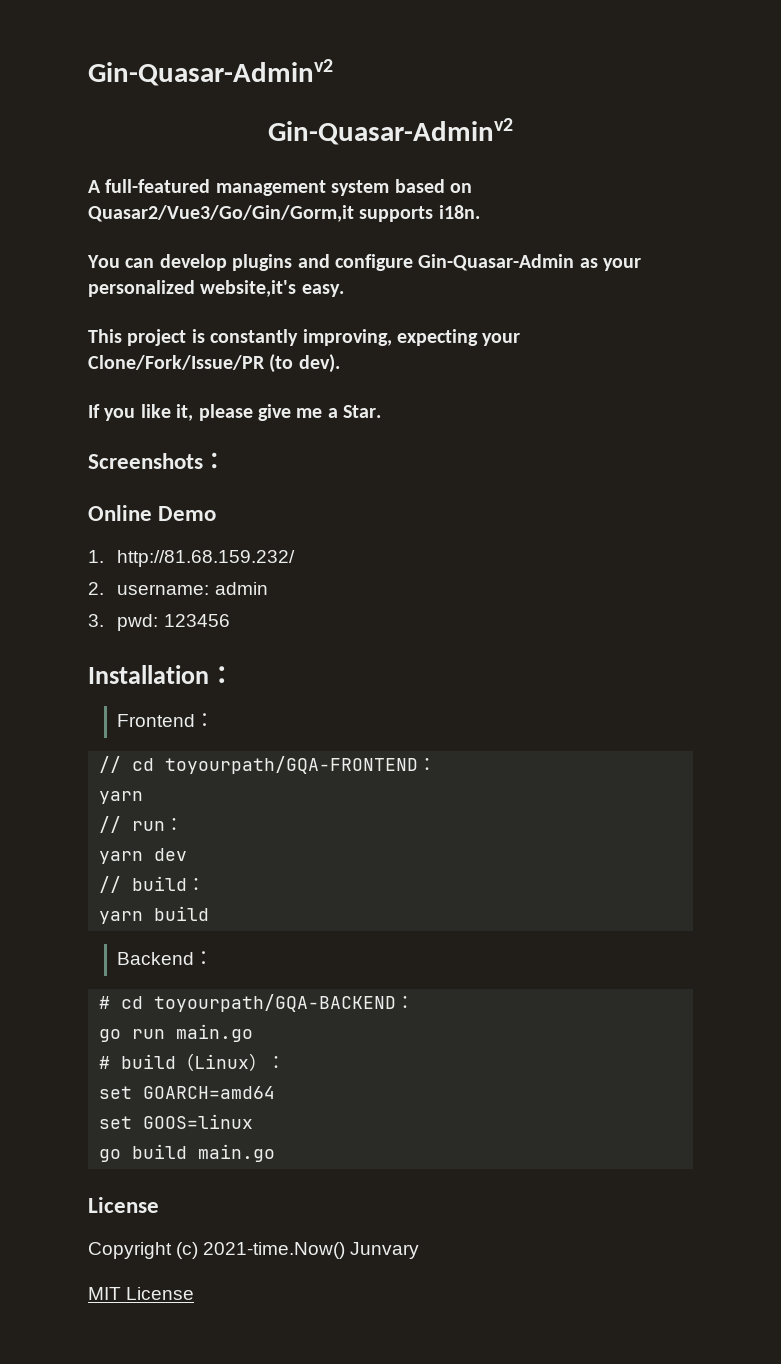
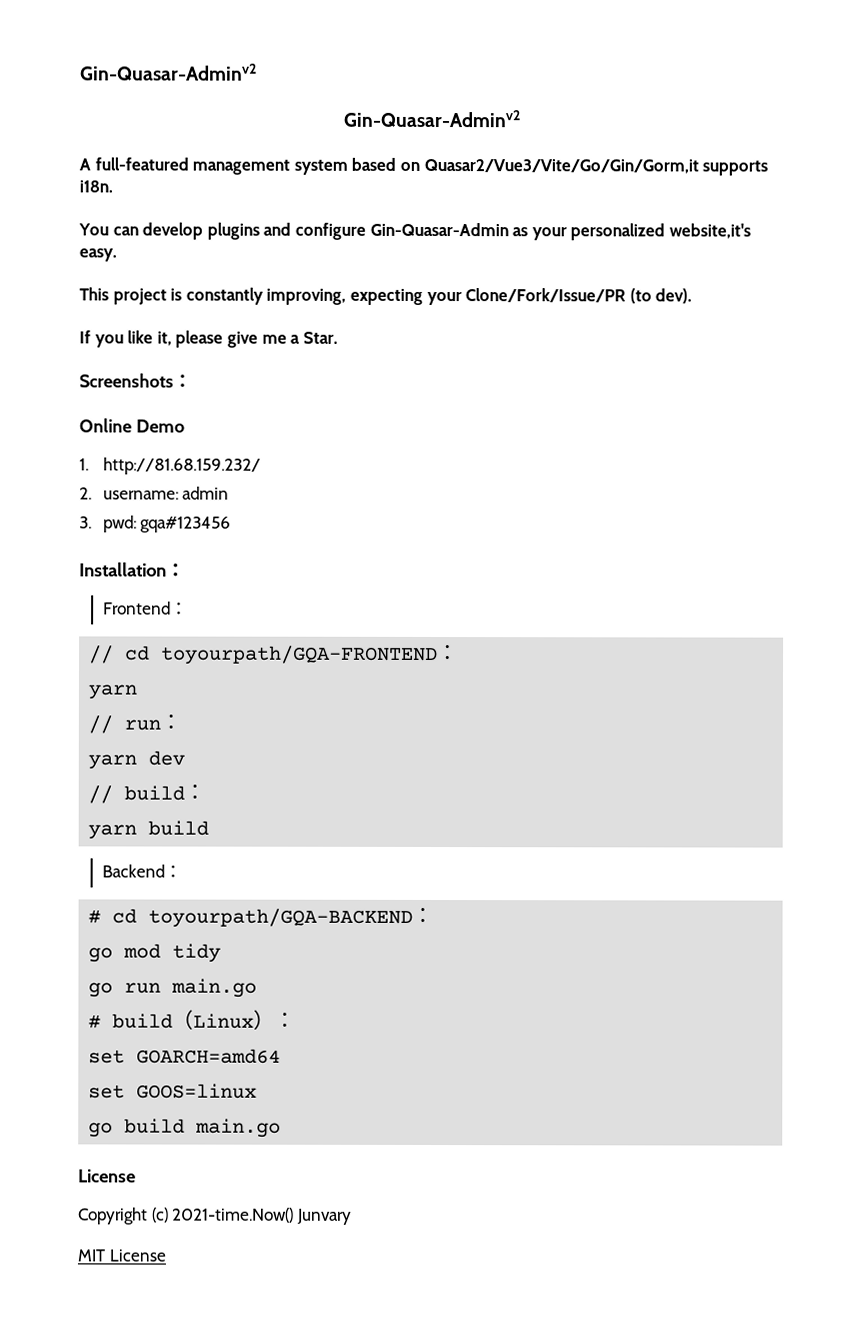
- A full-featured management system based on Quasar2/Vue3/Go/Gin/Gorm,it supports i18n.
+ A full-featured management system based on Quasar2/Vue3/Vite/Go/Gin/Gorm,it supports i18n.
- 3. pwd: 123456
+ 3. pwd: gqa#123456
+ go mod tidy

